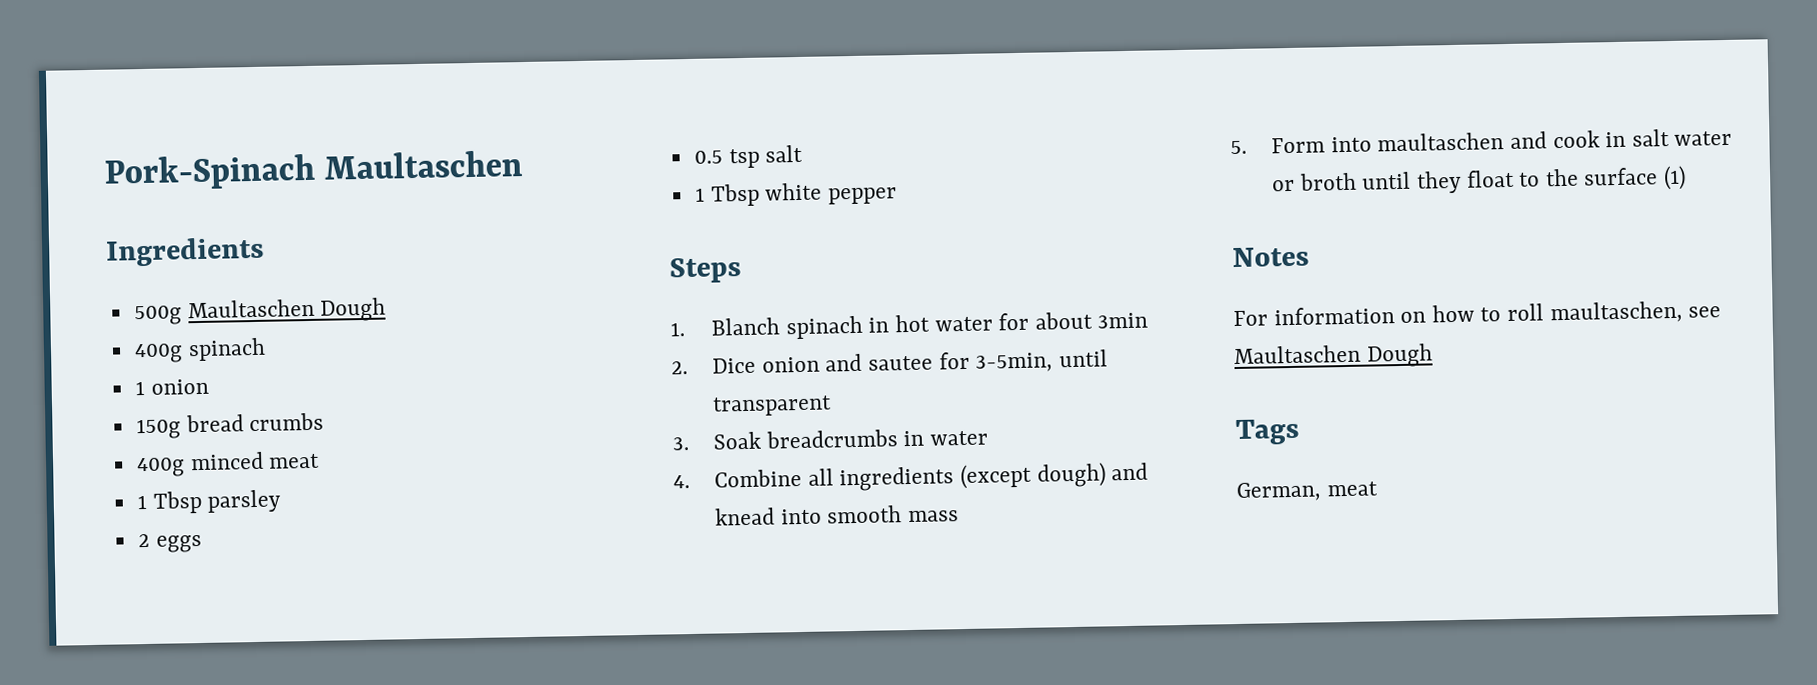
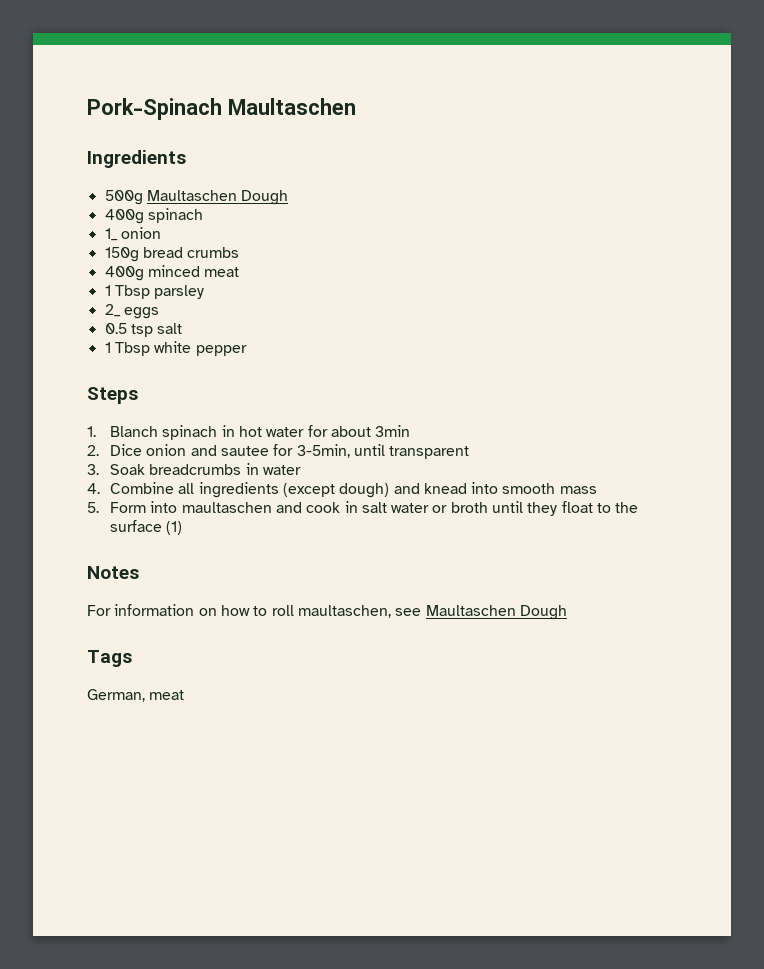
- 1 onion
+ 1_ onion
- 2 eggs
+ 2_ eggs

